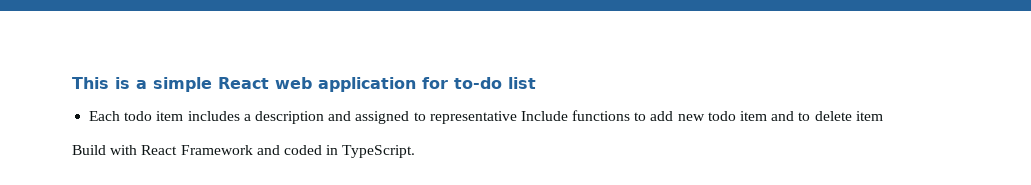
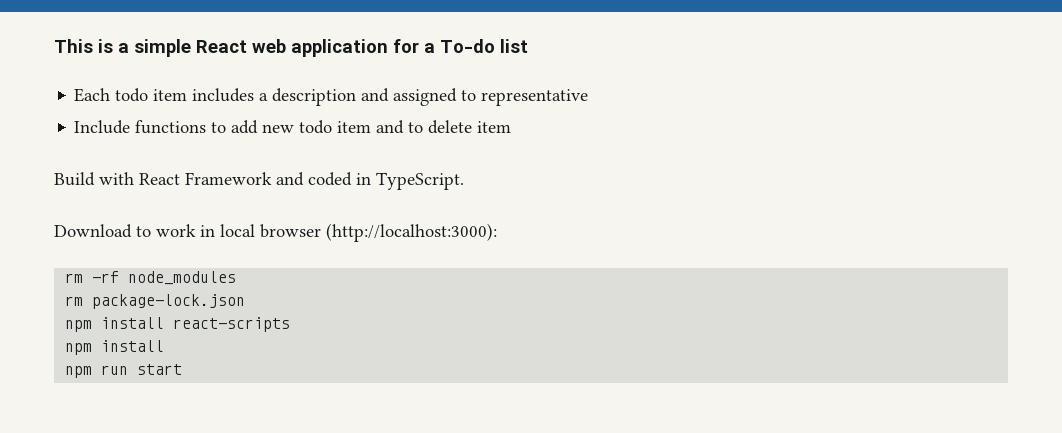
- This is a simple React web application for to-do list
+ This is a simple React web application for a To-do list
- Each todo item includes a description and assigned to representative Include functions to add new todo item and to delete item
+ Each todo item includes a description and assigned to representative
+ Include functions to add new todo item and to delete item
+ Download to work in local browser (http://localhost:3000):
+ rm -rf node_modules
+ rm package-lock.json
+ npm install react-scripts
+ npm install
+ npm run start

